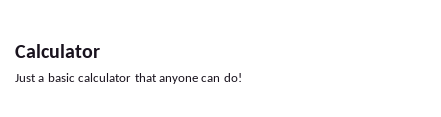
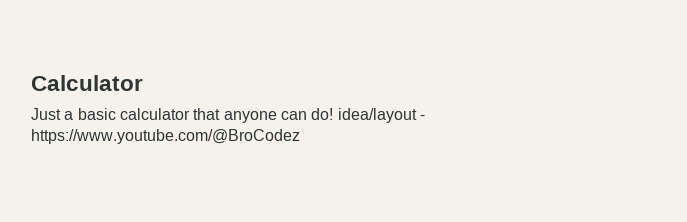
- Just a basic calculator that anyone can do!
+ Just a basic calculator that anyone can do! idea/layout - https://www.youtube.com/@BroCodez

